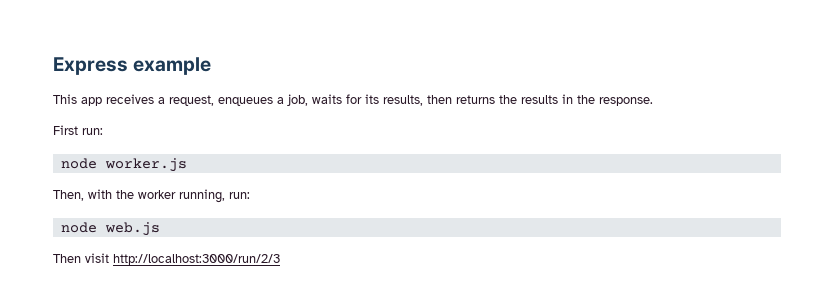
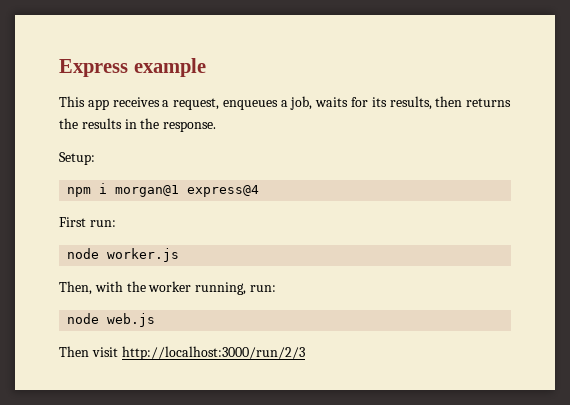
+ Setup:
+ npm i morgan@1 express@4

